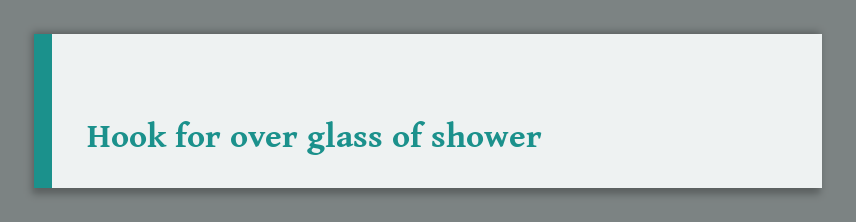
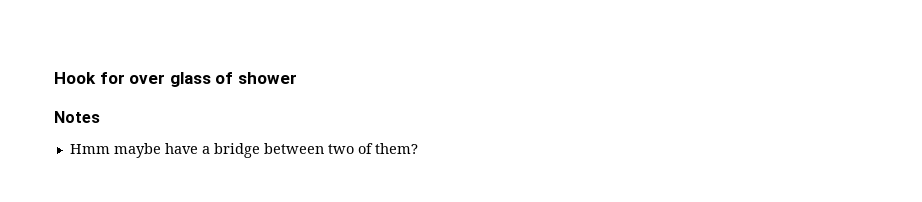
+ Notes
+ Hmm maybe have a bridge between two of them?

